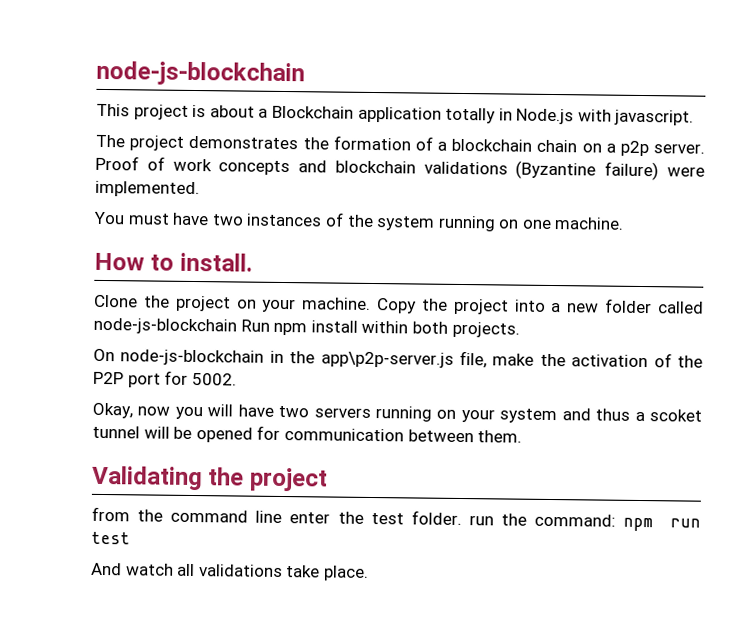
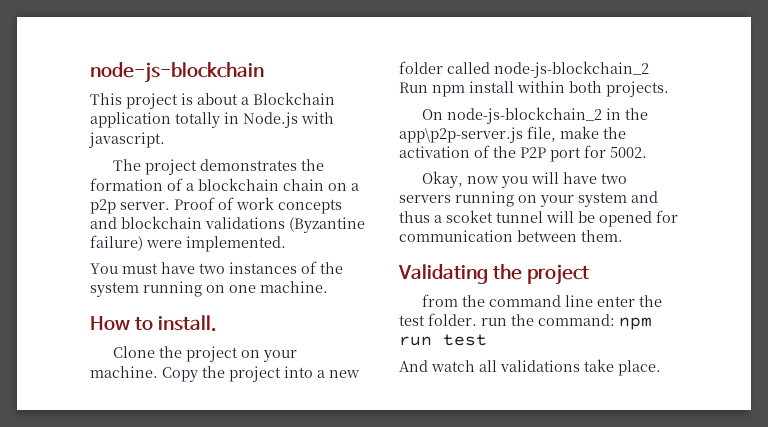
- Copy the project into a new folder called node-js-blockchain Run npm install within both projects.
+ Copy the project into a new folder called node-js-blockchain_2 Run npm install within both projects.
- On node-js-blockchain in the app\p2p-server.js file, make the activation of the P2P port for 5002.
+ On node-js-blockchain_2 in the app\p2p-server.js file, make the activation of the P2P port for 5002.

